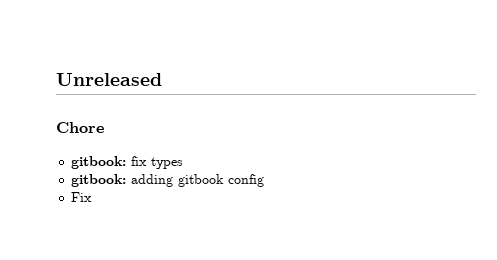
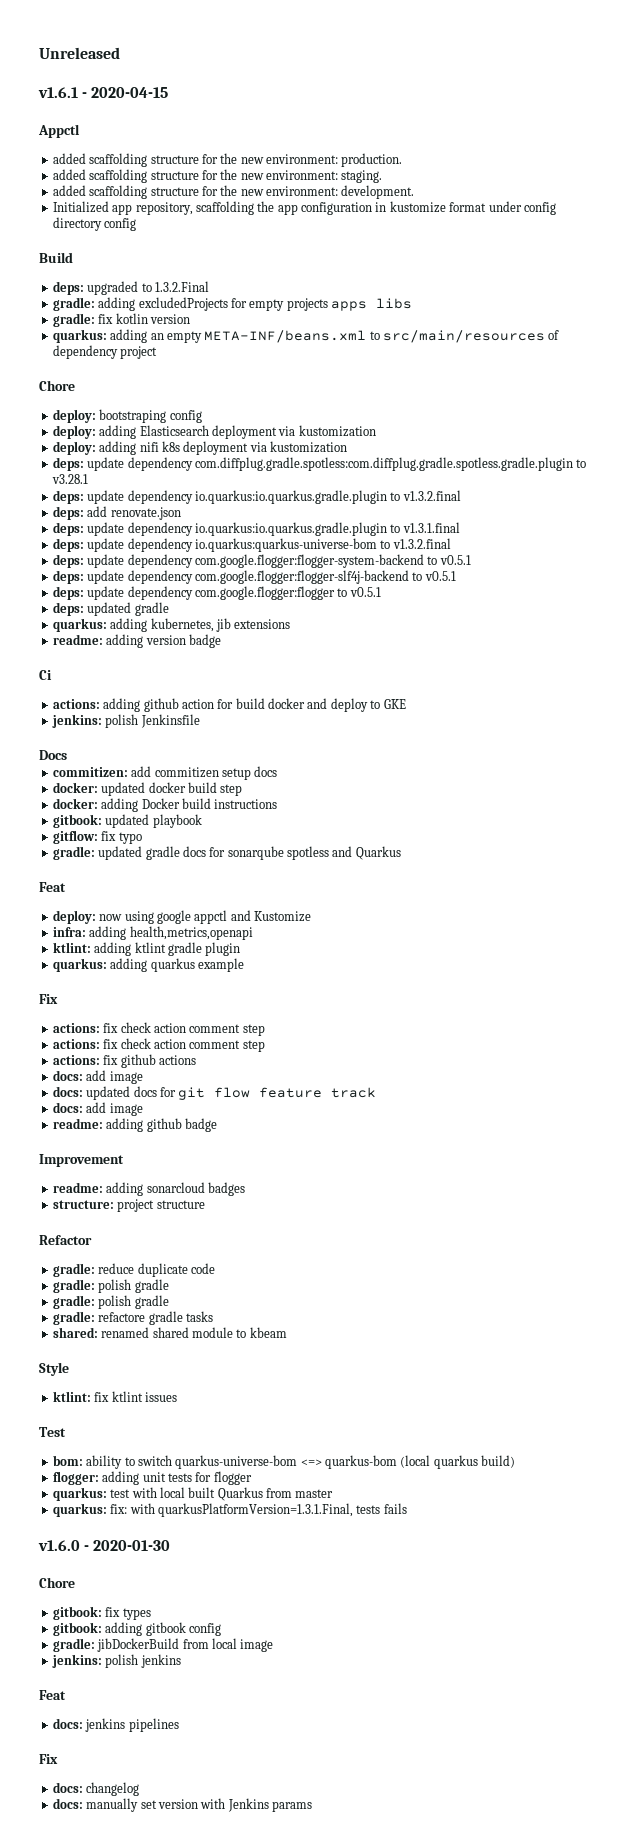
+ v1.6.1 - 2020-04-15
+ Appctl
+ added scaffolding structure for the new environment: production.
+ added scaffolding structure for the new environment: staging.
+ added scaffolding structure for the new environment: development.
+ Initialized app repository, scaffolding the app configuration in kustomize format under config directory config
+ Build
+ deps: upgraded to 1.3.2.Final
+ gradle: adding excludedProjects for empty projects apps libs
+ gradle: fix kotlin version
+ quarkus: adding an empty META-INF/beans.xml to src/main/resources of dependency project
+ Chore
+ deploy: bootstraping config
+ deploy: adding Elasticsearch deployment via kustomization
+ deploy: adding nifi k8s deployment via kustomization
+ deps: update dependency com.diffplug.gradle.spotless:com.diffplug.gradle.spotless.gradle.plugin to v3.28.1
+ deps: update dependency io.quarkus:io.quarkus.gradle.plugin to v1.3.2.final
+ deps: add renovate.json
+ deps: update dependency io.quarkus:io.quarkus.gradle.plugin to v1.3.1.final
+ deps: update dependency io.quarkus:quarkus-universe-bom to v1.3.2.final
+ deps: update dependency com.google.flogger:flogger-system-backend to v0.5.1
+ deps: update dependency com.google.flogger:flogger-slf4j-backend to v0.5.1
+ deps: update dependency com.google.flogger:flogger to v0.5.1
+ deps: updated gradle
+ quarkus: adding kubernetes, jib extensions
+ readme: adding version badge
+ Ci
+ actions: adding github action for build docker and deploy to GKE
+ jenkins: polish Jenkinsfile
+ Docs
+ commitizen: add commitizen setup docs
+ docker: updated docker build step
+ docker: adding Docker build instructions
+ gitbook: updated playbook
+ gitflow: fix typo
+ gradle: updated gradle docs for sonarqube spotless and Quarkus
+ Feat
+ deploy: now using google appctl and Kustomize
+ infra: adding health,metrics,openapi
+ ktlint: adding ktlint gradle plugin
+ quarkus: adding quarkus example
+ Fix
+ actions: fix check action comment step
+ actions: fix check action comment step
+ actions: fix github actions
+ docs: add image
+ docs: updated docs for git flow feature track
+ docs: add image
+ readme: adding github badge
+ Improvement
+ readme: adding sonarcloud badges
+ structure: project structure
+ Refactor
+ gradle: reduce duplicate code
+ gradle: polish gradle
+ gradle: polish gradle
+ gradle: refactore gradle tasks
+ shared: renamed shared module to kbeam
+ Style
+ ktlint: fix ktlint issues
+ Test
+ bom: ability to switch quarkus-universe-bom <=> quarkus-bom (local quarkus build)
+ flogger: adding unit tests for flogger
+ quarkus: test with local built Quarkus from master
+ quarkus: fix: with quarkusPlatformVersion=1.3.1.Final, tests fails
+ v1.6.0 - 2020-01-30
+ gradle: jibDockerBuild from local image
+ jenkins: polish jenkins
+ Feat
+ docs: jenkins pipelines
  Fix
+ docs: changelog
+ docs: manually set version with Jenkins params

